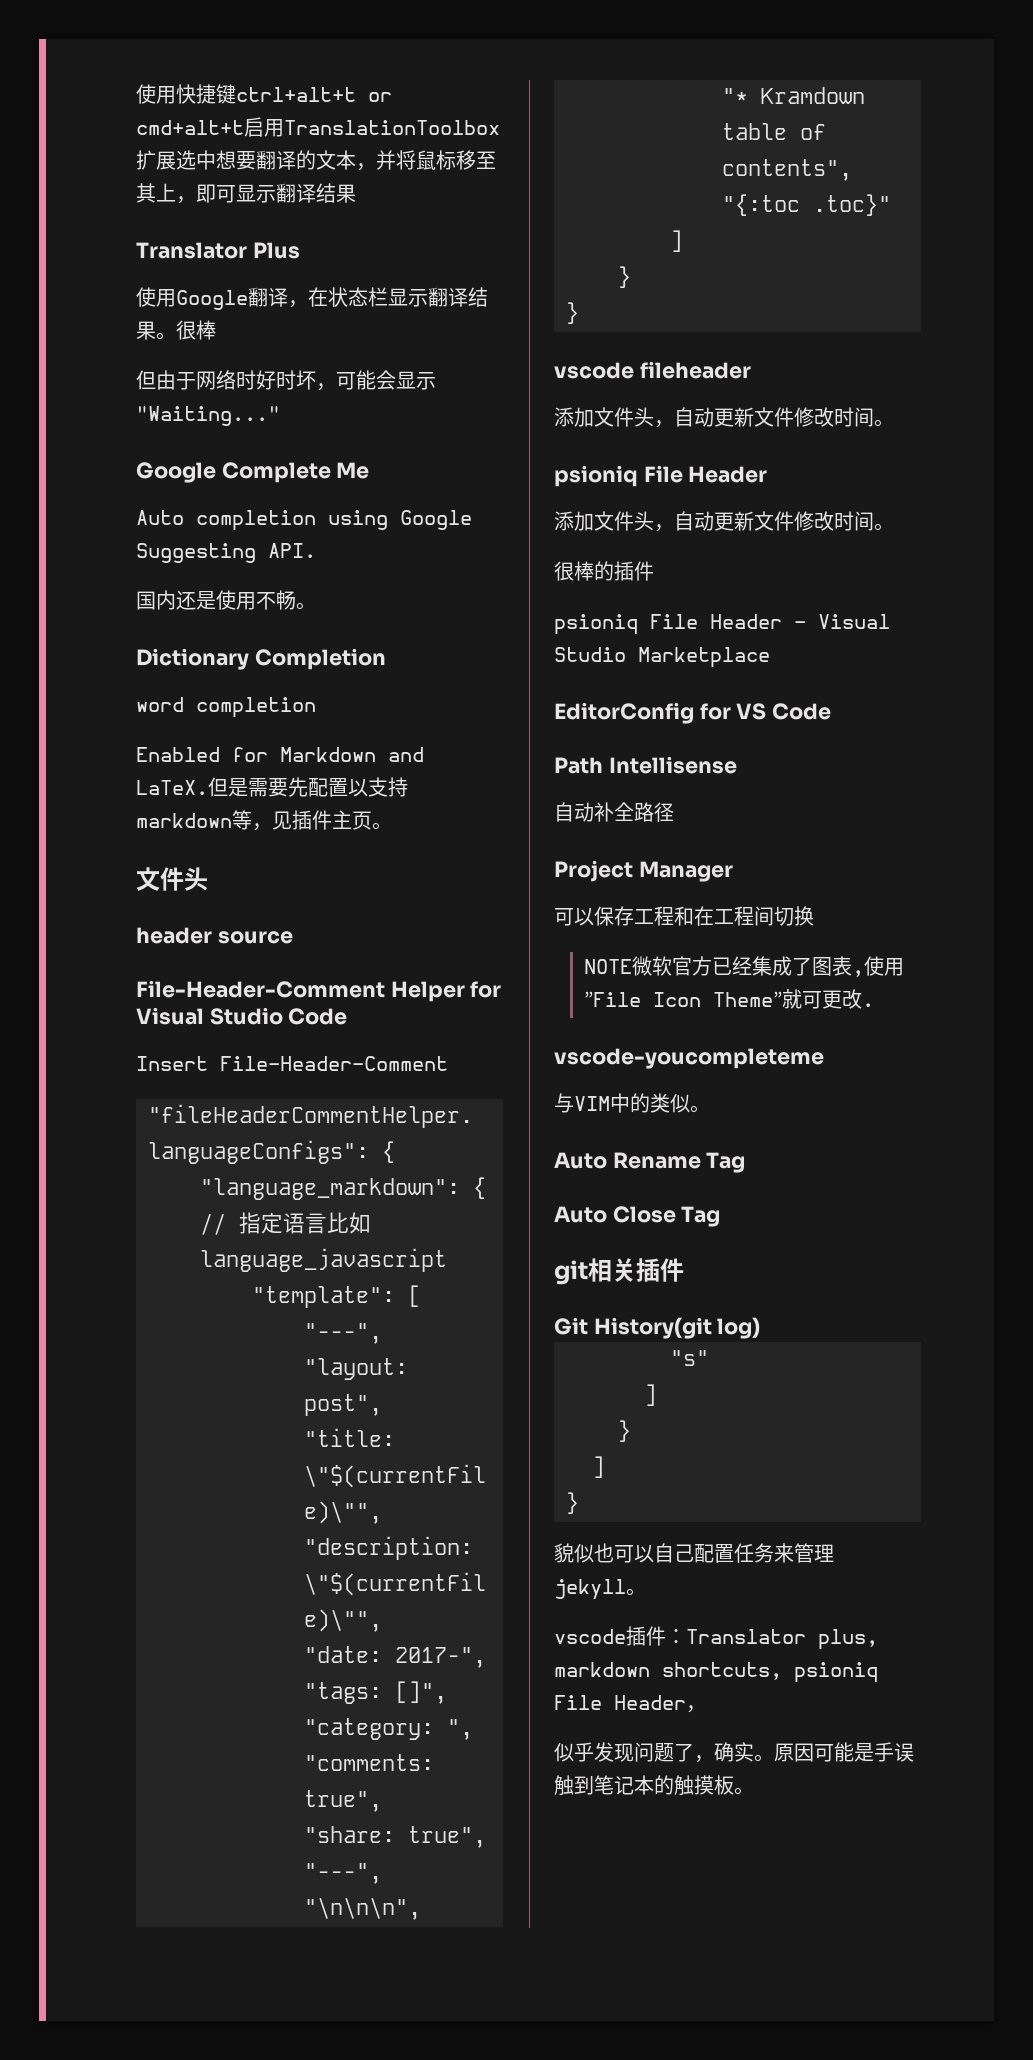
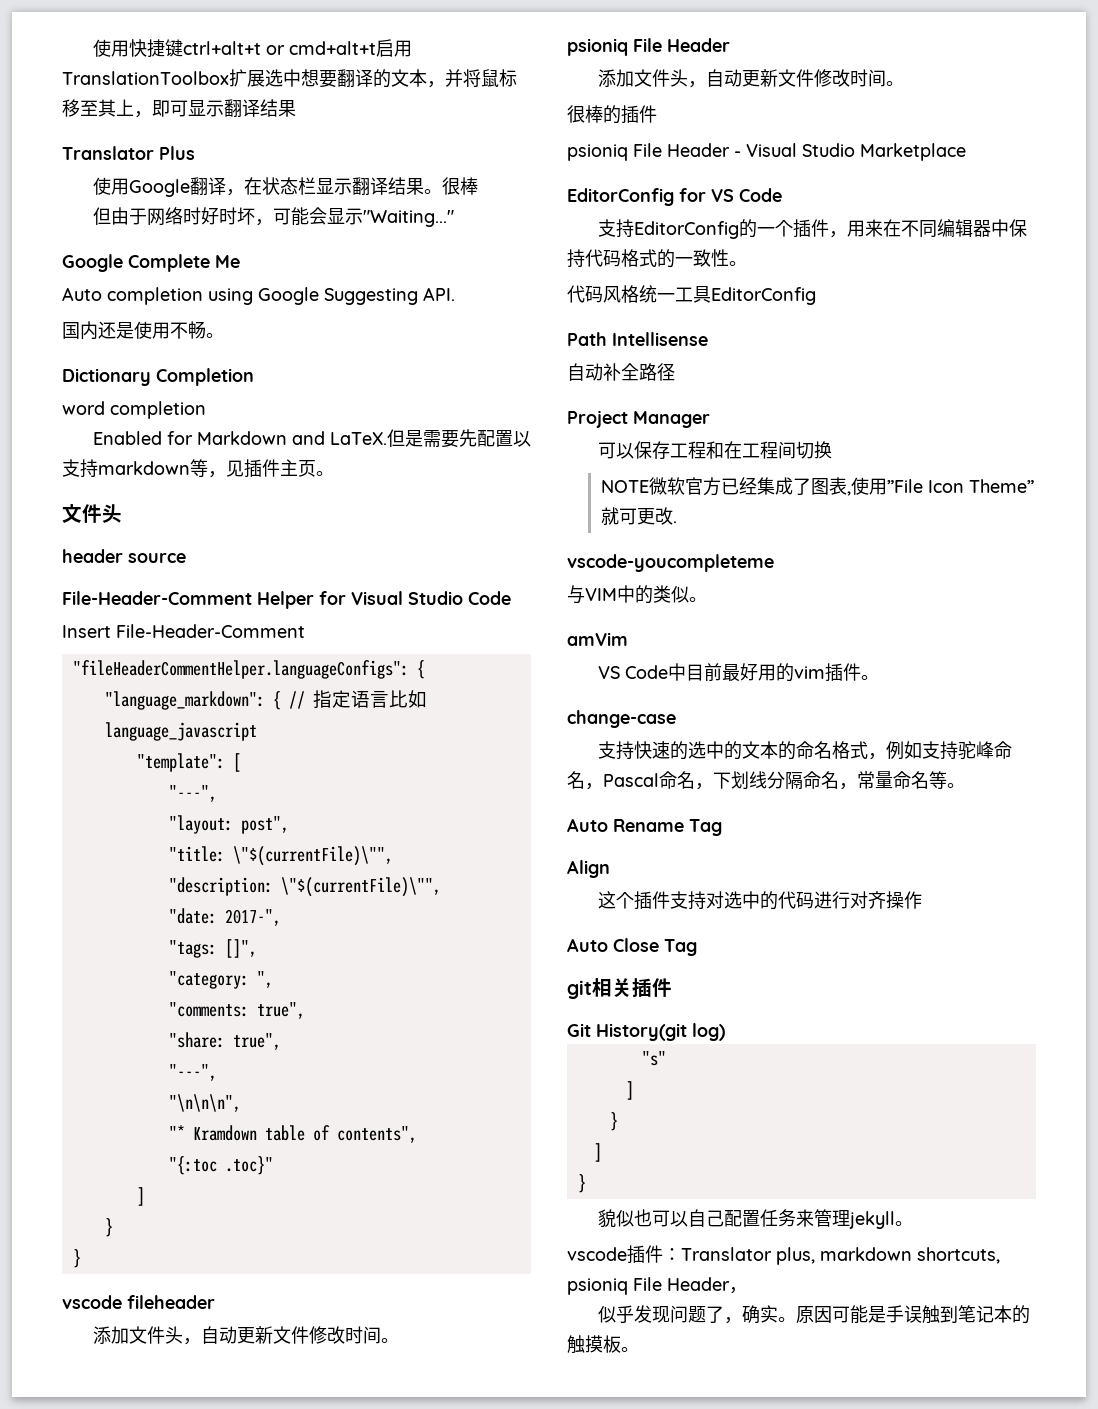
+ 支持EditorConfig的一个插件，用来在不同编辑器中保持代码格式的一致性。
+ 代码风格统一工具EditorConfig
+ amVim
+ VS Code中目前最好用的vim插件。
+ change-case
+ 支持快速的选中的文本的命名格式，例如支持驼峰命名，Pascal命名，下划线分隔命名，常量命名等。
  Auto Rename Tag
+ Align
+ 这个插件支持对选中的代码进行对齐操作

